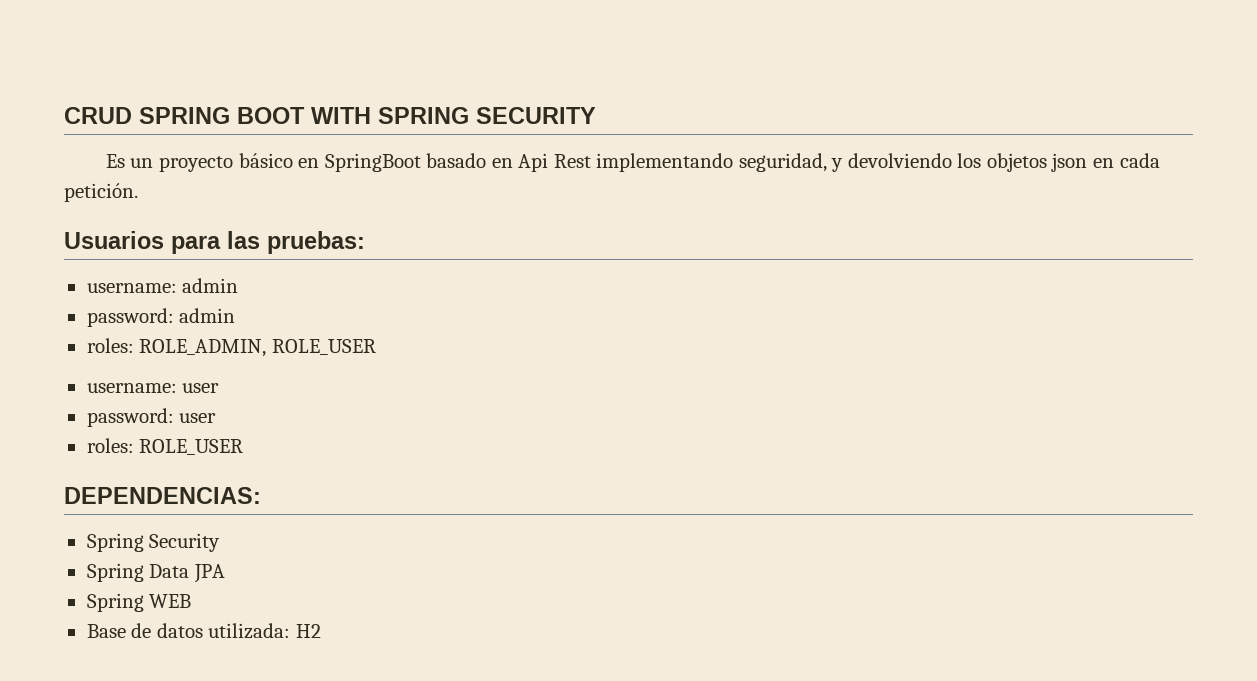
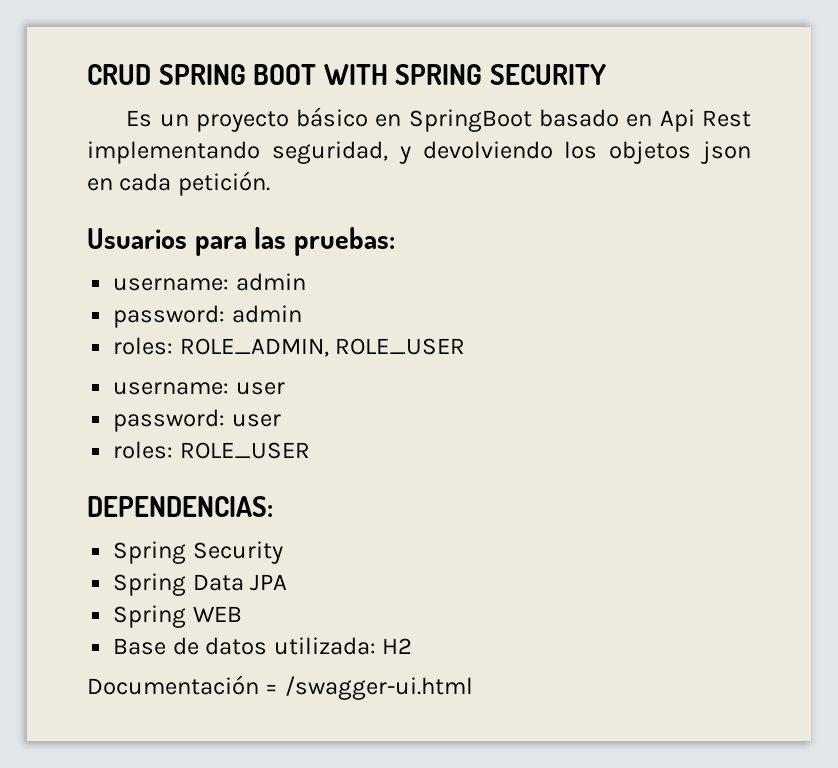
+ Documentación = /swagger-ui.html

